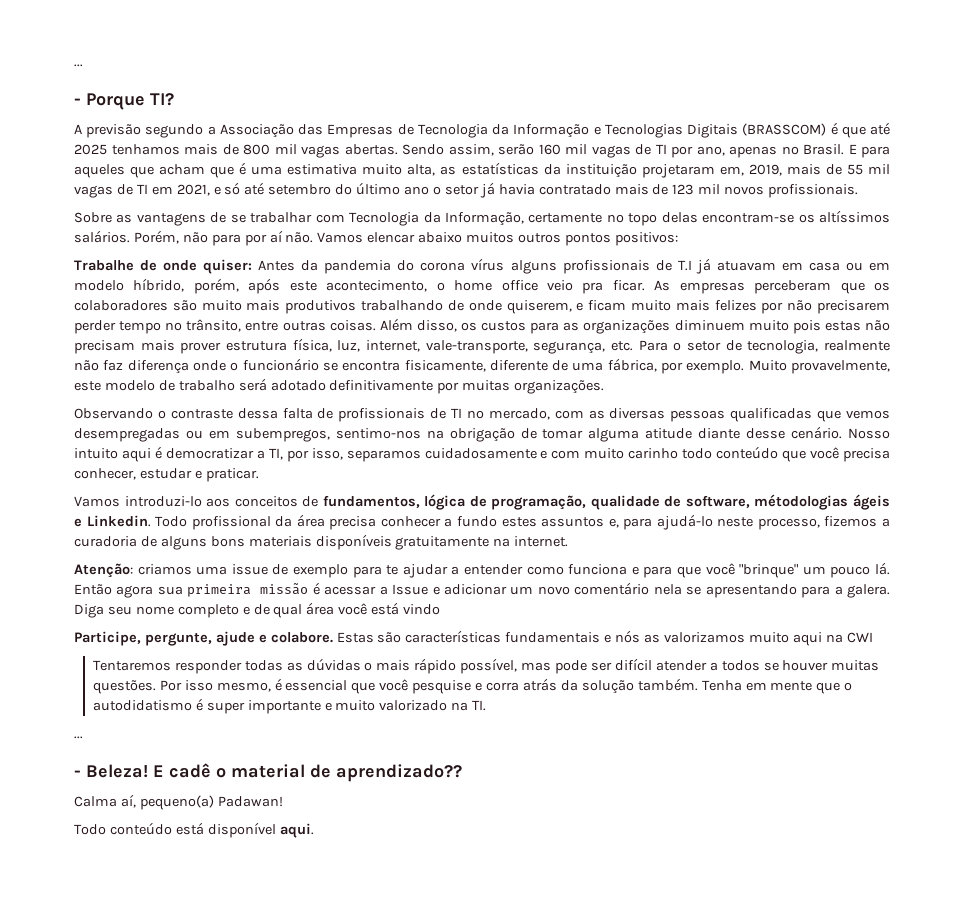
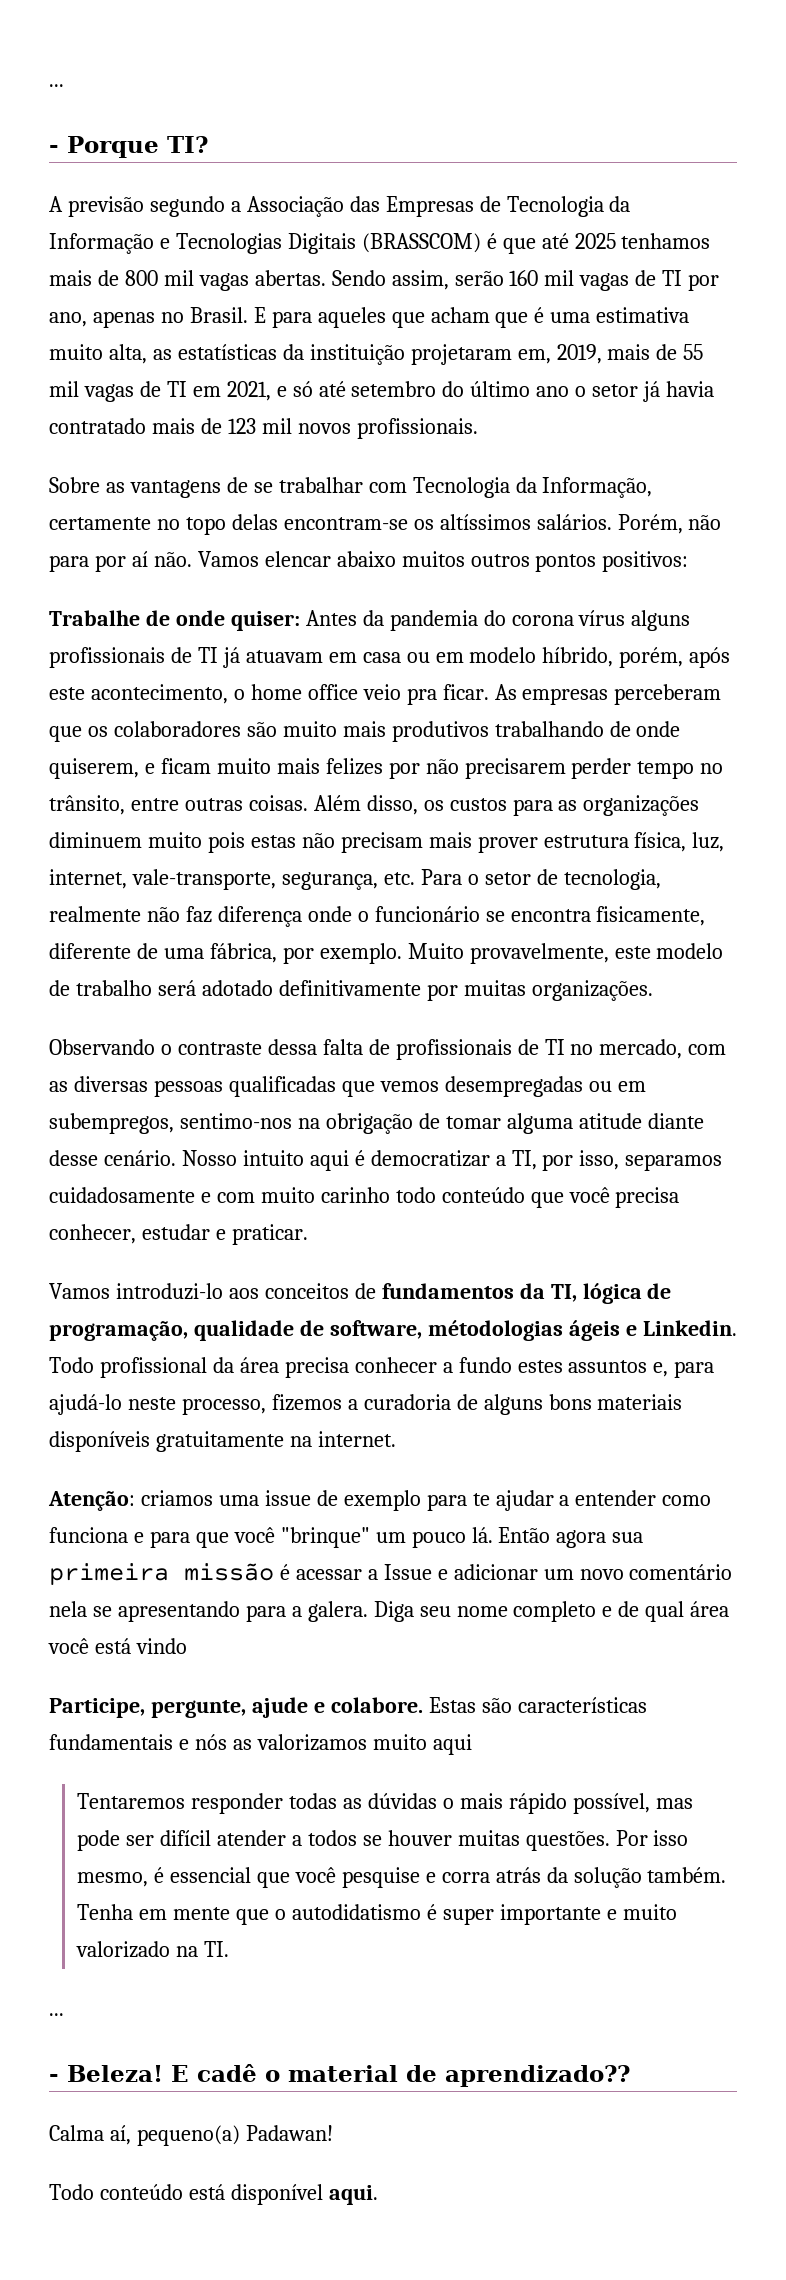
- Trabalhe de onde quiser: Antes da pandemia do corona vírus alguns profissionais de T.I já atuavam em casa ou em modelo híbrido, porém, após este acontecimento, o home office veio pra ficar.
+ Trabalhe de onde quiser: Antes da pandemia do corona vírus alguns profissionais de TI já atuavam em casa ou em modelo híbrido, porém, após este acontecimento, o home office veio pra ficar.
- Vamos introduzi-lo aos conceitos de fundamentos, lógica de programação, qualidade de software, métodologias ágeis e Linkedin.
+ Vamos introduzi-lo aos conceitos de fundamentos da TI, lógica de programação, qualidade de software, métodologias ágeis e Linkedin.
- Estas são características fundamentais e nós as valorizamos muito aqui na CWI
+ Estas são características fundamentais e nós as valorizamos muito aqui

